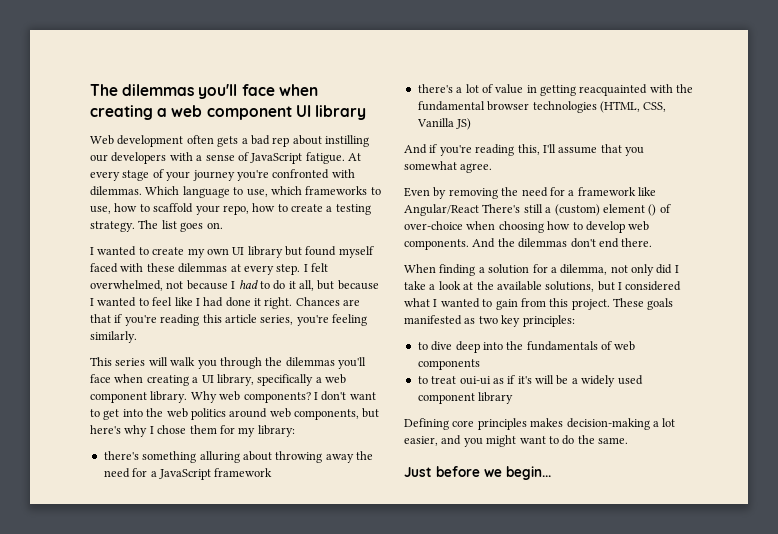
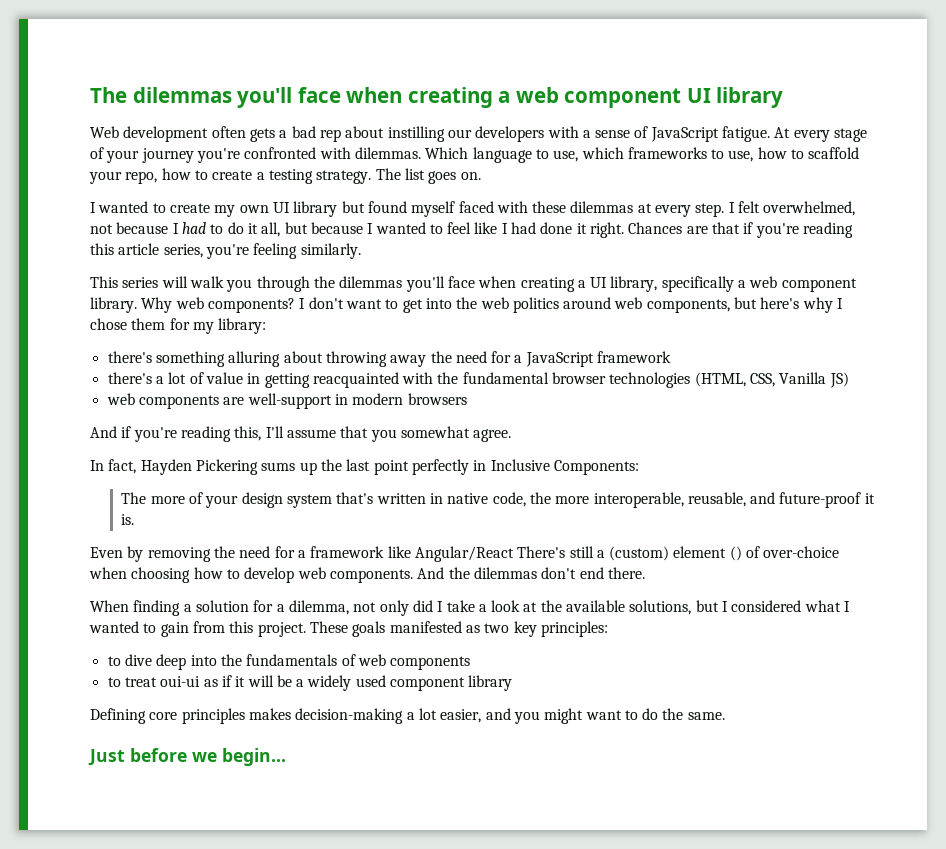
+ web components are well-support in modern browsers
+ In fact, Hayden Pickering sums up the last point perfectly in Inclusive Components:
+ The more of your design system that's written in native code, the more interoperable, reusable, and future-proof it is.
- to treat oui-ui as if it's will be a widely used component library
+ to treat oui-ui as if it will be a widely used component library

